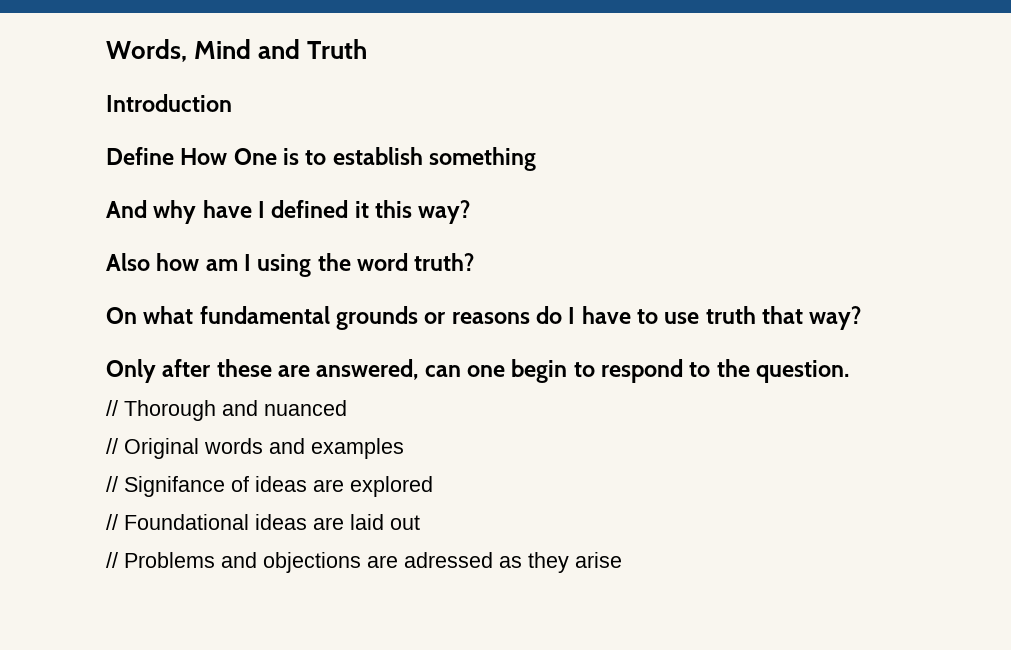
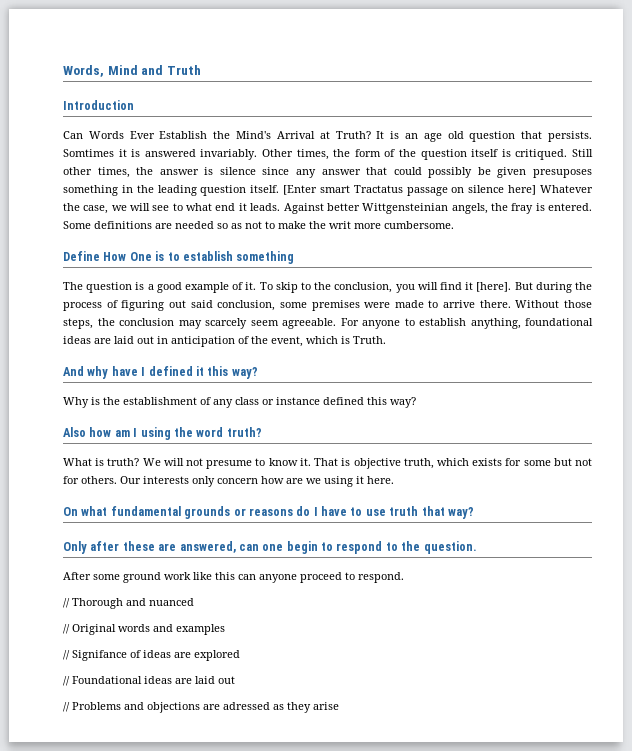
+ Can Words Ever Establish the Mind's Arrival at Truth? It is an age old question that persists. Somtimes it is answered invariably. Other times, the form of the question itself is critiqued. Still other times, the answer is silence since any answer that could possibly be given presuposes something in the leading question itself. [Enter smart Tractatus passage on silence here] Whatever the case, we will see to what end it leads. Against better Wittgensteinian angels, the fray is entered. Some definitions are needed so as not to make the writ more cumbersome.
+ The question is a good example of it. To skip to the conclusion, you will find it [here]. But during the process of figuring out said conclusion, some premises were made to arrive there. Without those steps, the conclusion may scarcely seem agreeable. For anyone to establish anything, foundational ideas are laid out in anticipation of the event, which is Truth.
+ Why is the establishment of any class or instance defined this way?
+ What is truth? We will not presume to know it. That is objective truth, which exists for some but not for others. Our interests only concern how are we using it here.
+ After some ground work like this can anyone proceed to respond.

